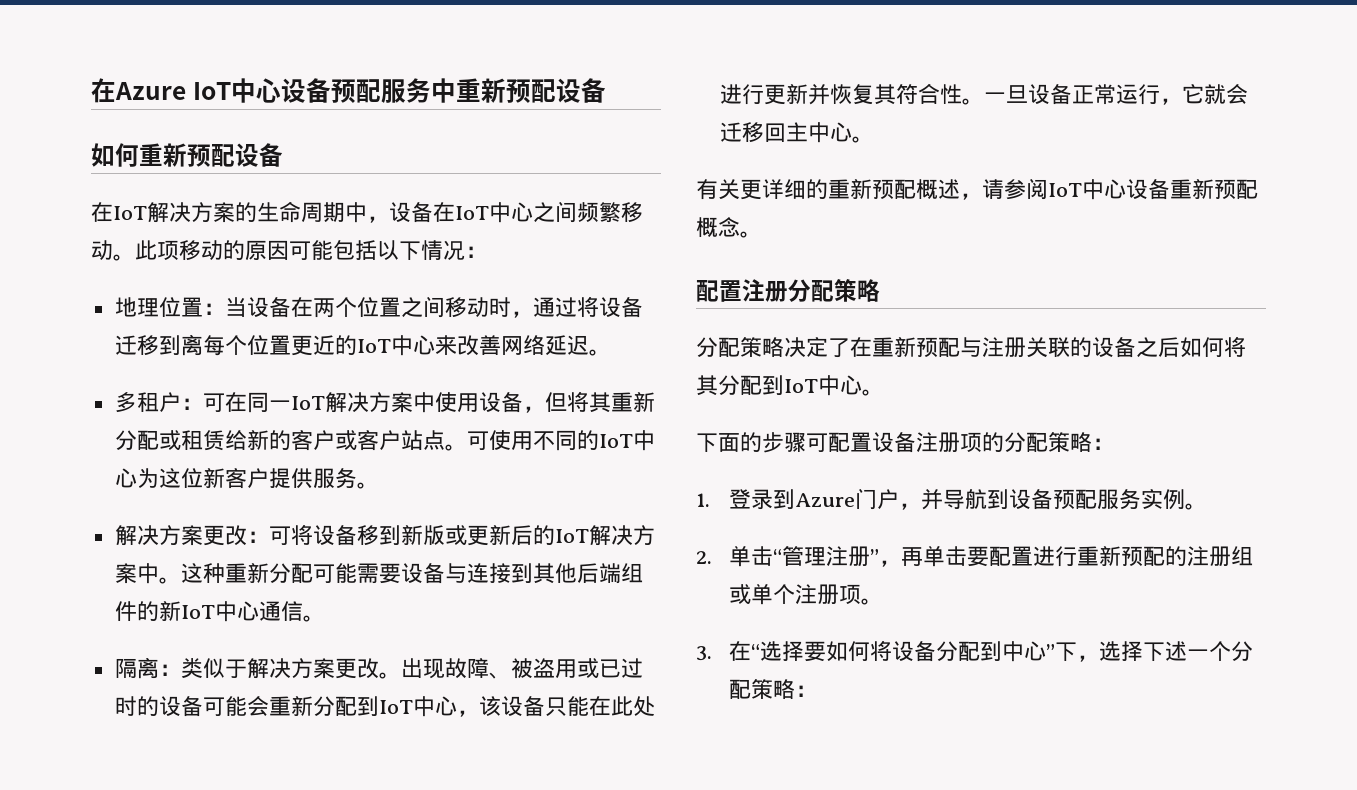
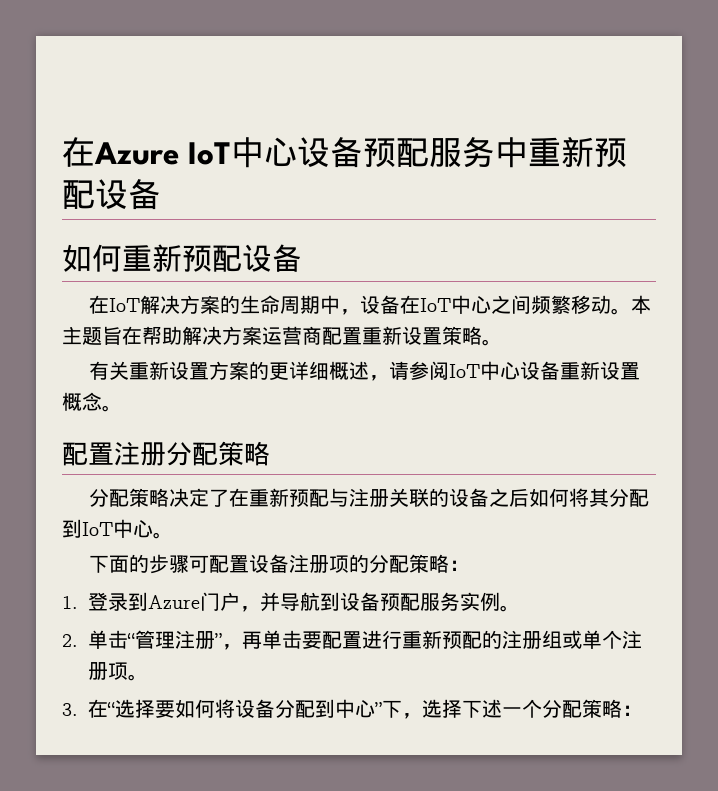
- 此项移动的原因可能包括以下情况：
- 地理位置：当设备在两个位置之间移动时，通过将设备迁移到离每个位置更近的IoT中心来改善网络延迟。
- 多租户：可在同一IoT解决方案中使用设备，但将其重新分配或租赁给新的客户或客户站点。可使用不同的IoT中心为这位新客户提供服务。
- 解决方案更改：可将设备移到新版或更新后的IoT解决方案中。这种重新分配可能需要设备与连接到其他后端组件的新IoT中心通信。
- 隔离：类似于解决方案更改。出现故障、被盗用或已过时的设备可能会重新分配到IoT中心，该设备只能在此处进行更新并恢复其符合性。一旦设备正常运行，它就会迁移回主中心。
- 有关更详细的重新预配概述，请参阅IoT中心设备重新预配概念。
+ 本主题旨在帮助解决方案运营商配置重新设置策略。
+ 有关重新设置方案的更详细概述，请参阅IoT中心设备重新设置概念。

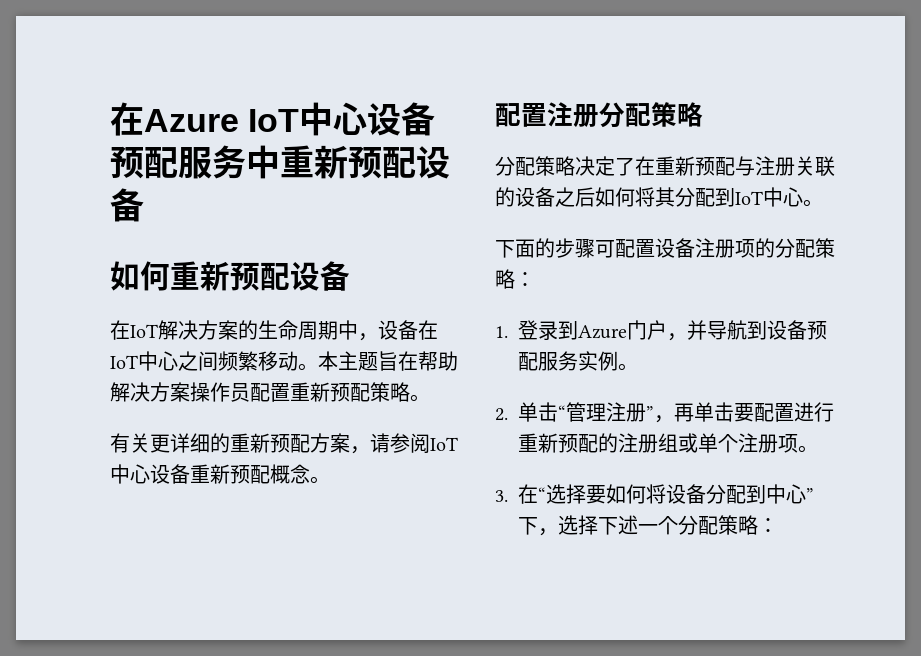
- 本主题旨在帮助解决方案运营商配置重新设置策略。
+ 本主题旨在帮助解决方案操作员配置重新预配策略。
- 有关重新设置方案的更详细概述，请参阅IoT中心设备重新设置概念。
+ 有关更详细的重新预配方案，请参阅IoT中心设备重新预配概念。

